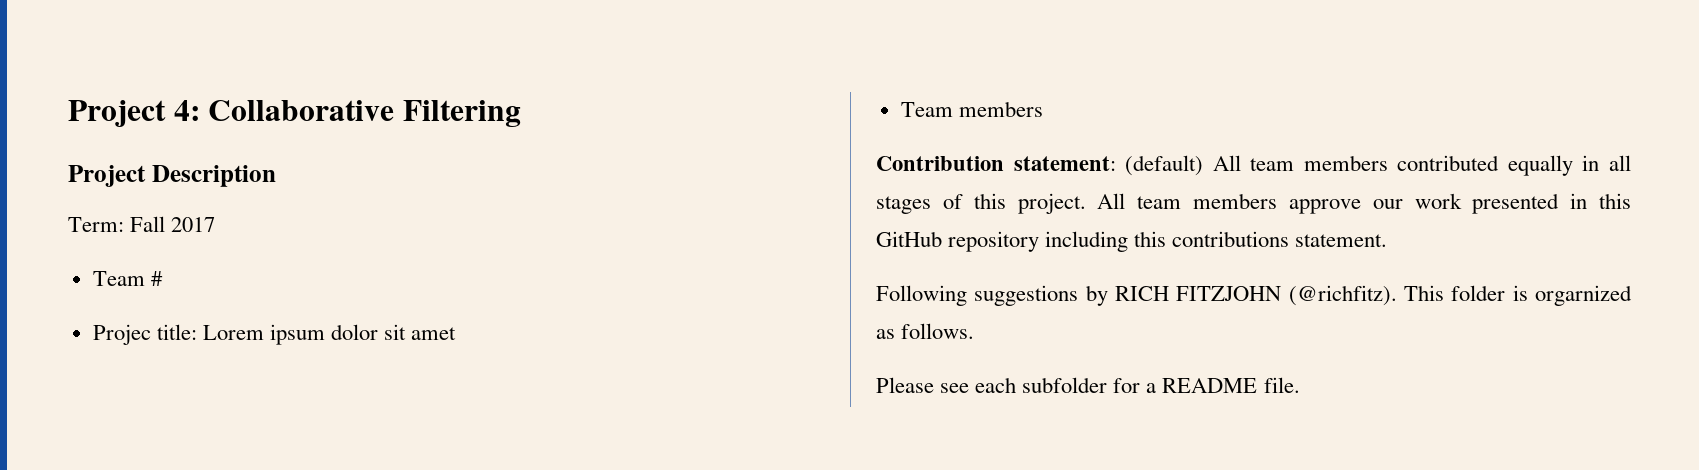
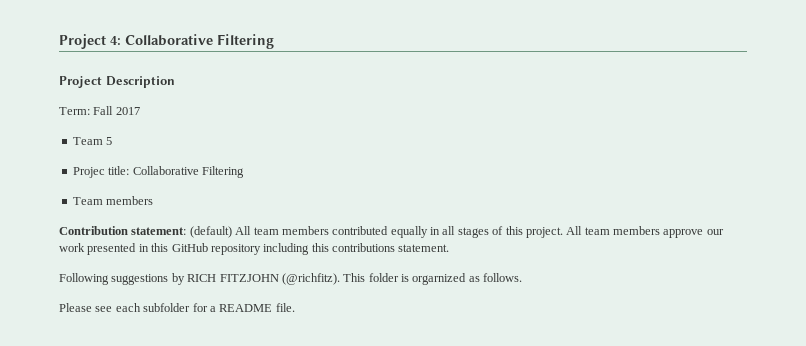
- Team #
+ Team 5
- Projec title: Lorem ipsum dolor sit amet
+ Projec title: Collaborative Filtering

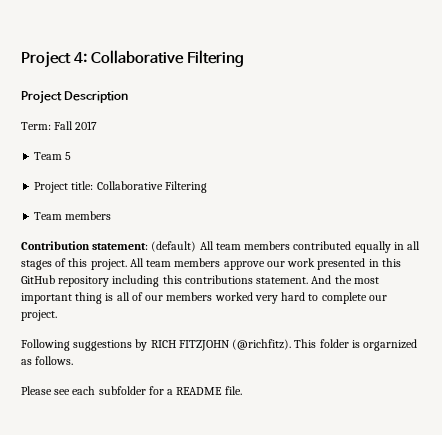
- Projec title: Collaborative Filtering
+ Project title: Collaborative Filtering
+ And the most important thing is all of our members worked very hard to complete our project.

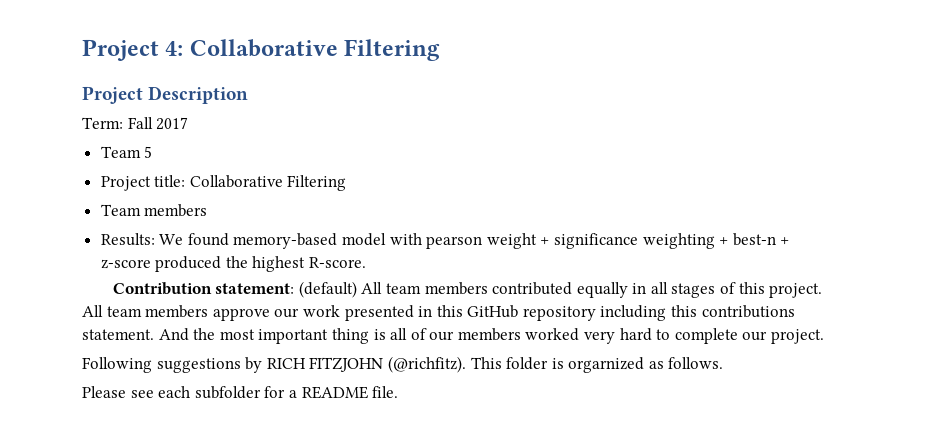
+ Results: We found memory-based model with pearson weight + significance weighting + best-n + z-score produced the highest R-score.

